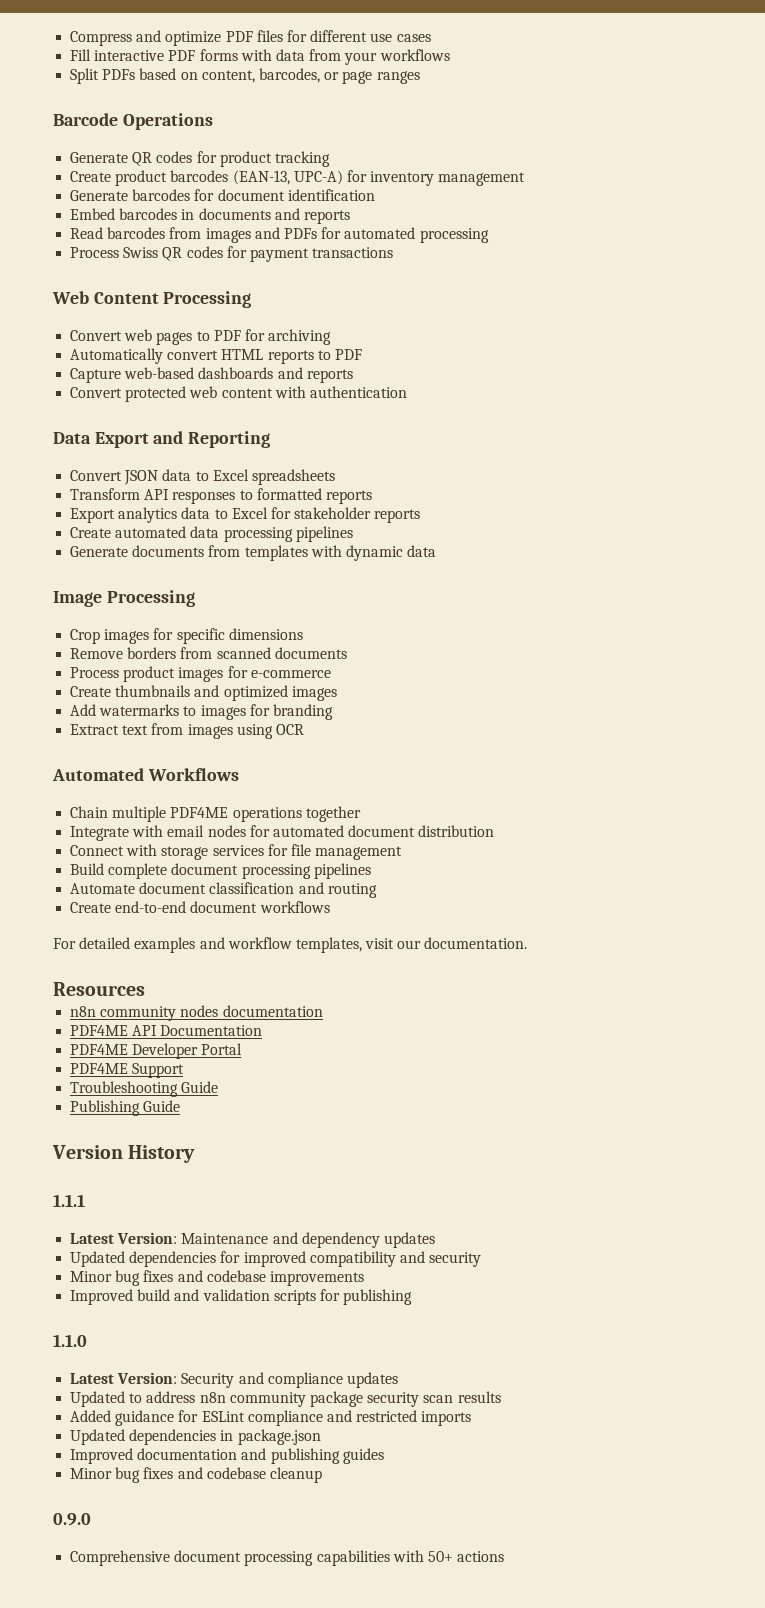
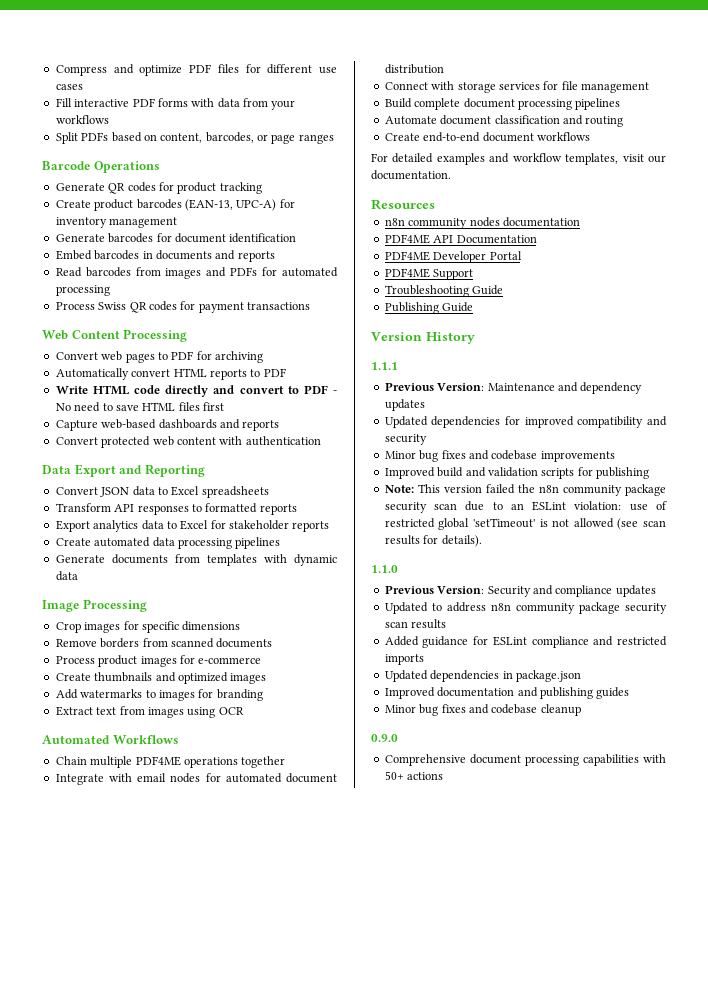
+ Write HTML code directly and convert to PDF - No need to save HTML files first
- Latest Version: Maintenance and dependency updates
+ Previous Version: Maintenance and dependency updates
+ Note: This version failed the n8n community package security scan due to an ESLint violation: use of restricted global 'setTimeout' is not allowed (see scan results for details).
- Latest Version: Security and compliance updates
+ Previous Version: Security and compliance updates

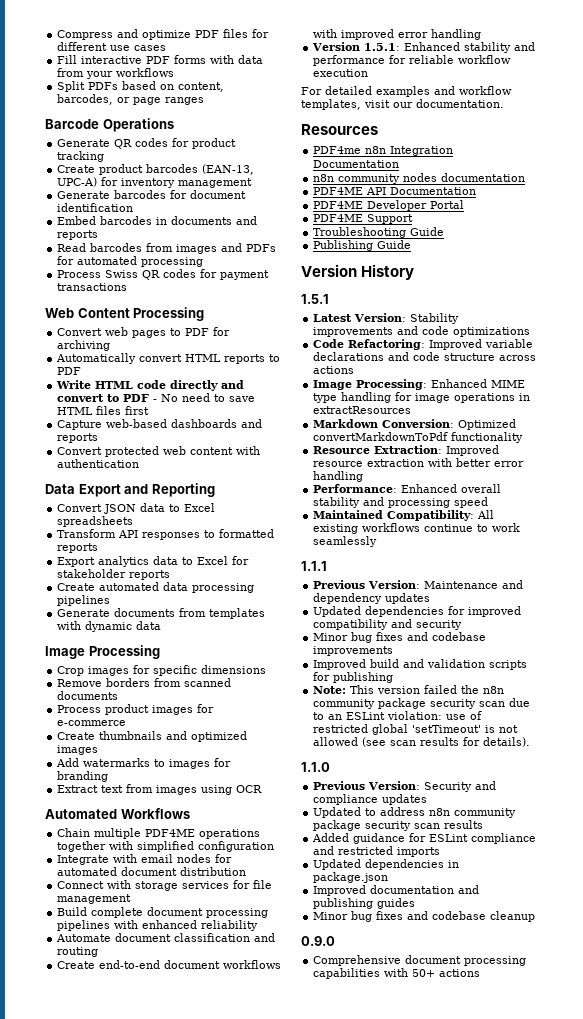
- Chain multiple PDF4ME operations together
+ Chain multiple PDF4ME operations together with simplified configuration
- Build complete document processing pipelines
+ Build complete document processing pipelines with enhanced reliability
- Create end-to-end document workflows
+ Create end-to-end document workflows with improved error handling
+ Version 1.5.1: Enhanced stability and performance for reliable workflow execution
+ PDF4me n8n Integration Documentation
+ 1.5.1
+ Latest Version: Stability improvements and code optimizations
+ Code Refactoring: Improved variable declarations and code structure across actions
+ Image Processing: Enhanced MIME type handling for image operations in extractResources
+ Markdown Conversion: Optimized convertMarkdownToPdf functionality
+ Resource Extraction: Improved resource extraction with better error handling
+ Performance: Enhanced overall stability and processing speed
+ Maintained Compatibility: All existing workflows continue to work seamlessly

